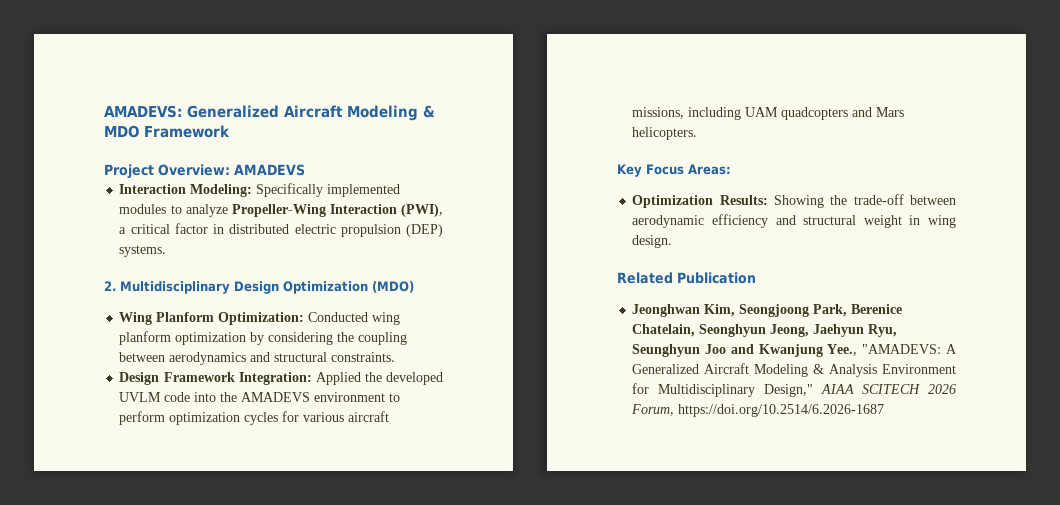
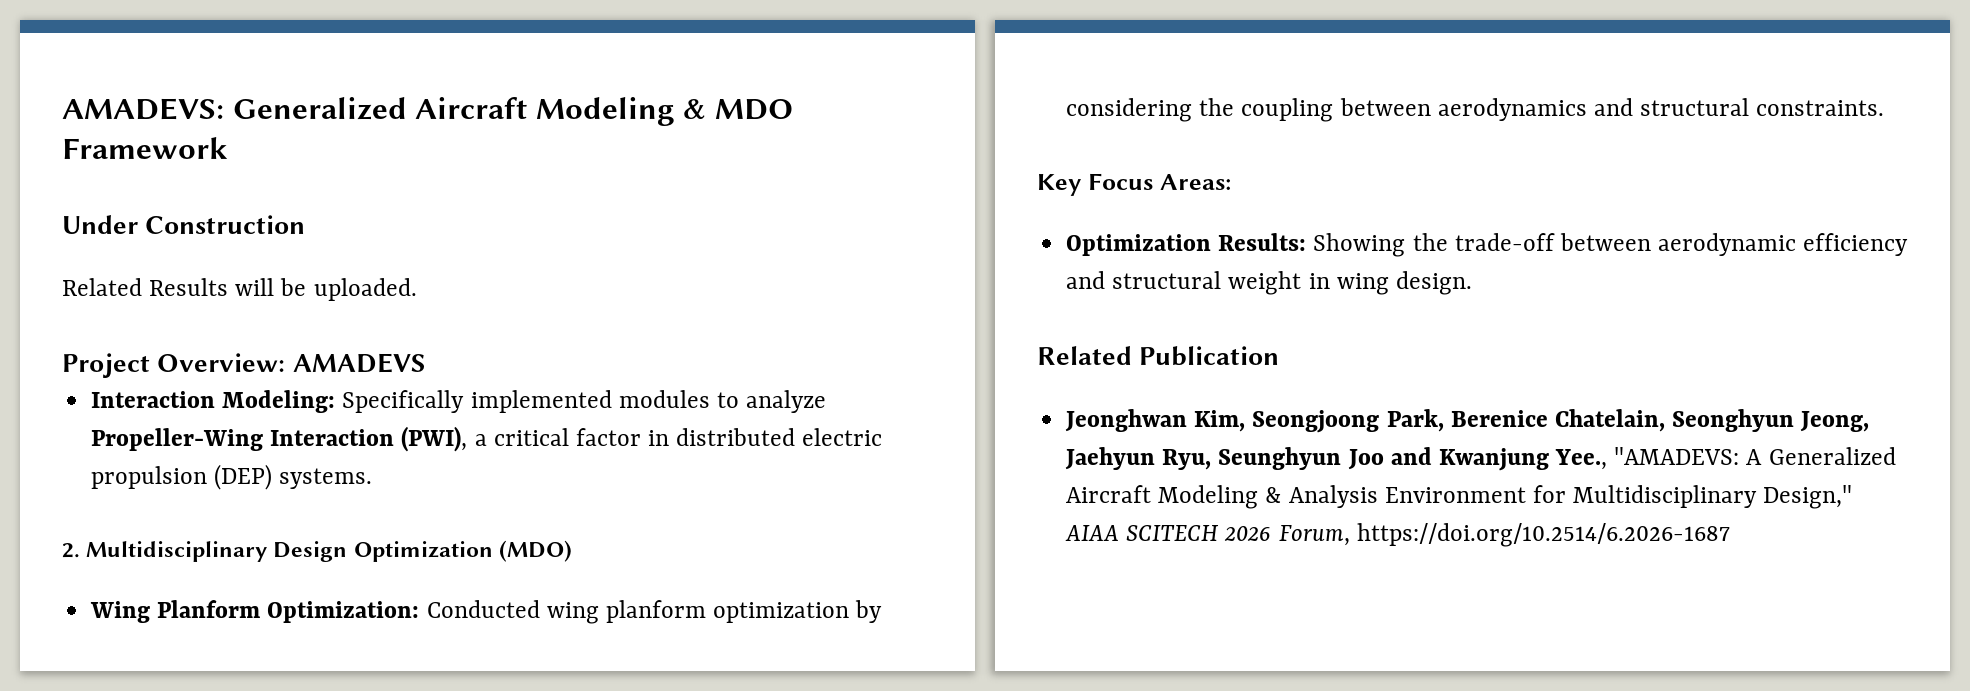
+ Under Construction
+ Related Results will be uploaded.
- Design Framework Integration: Applied the developed UVLM code into the AMADEVS environment to perform optimization cycles for various aircraft missions, including UAM quadcopters and Mars helicopters.

